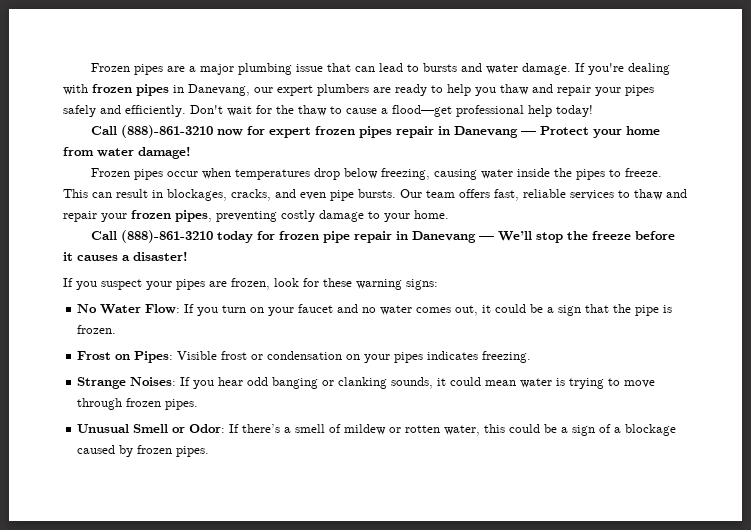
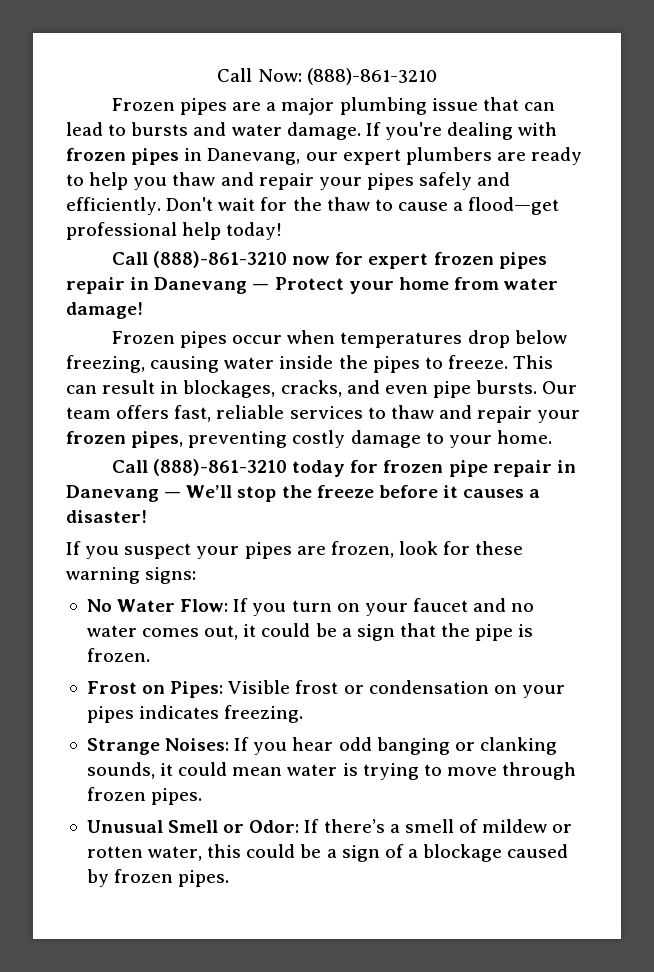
+ Call Now: (888)-861-3210

